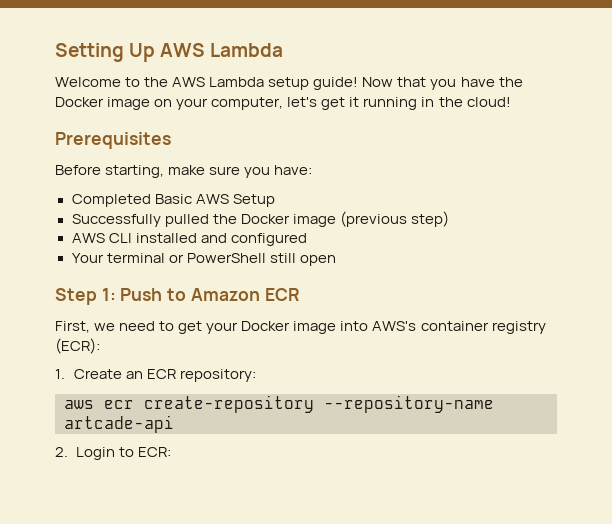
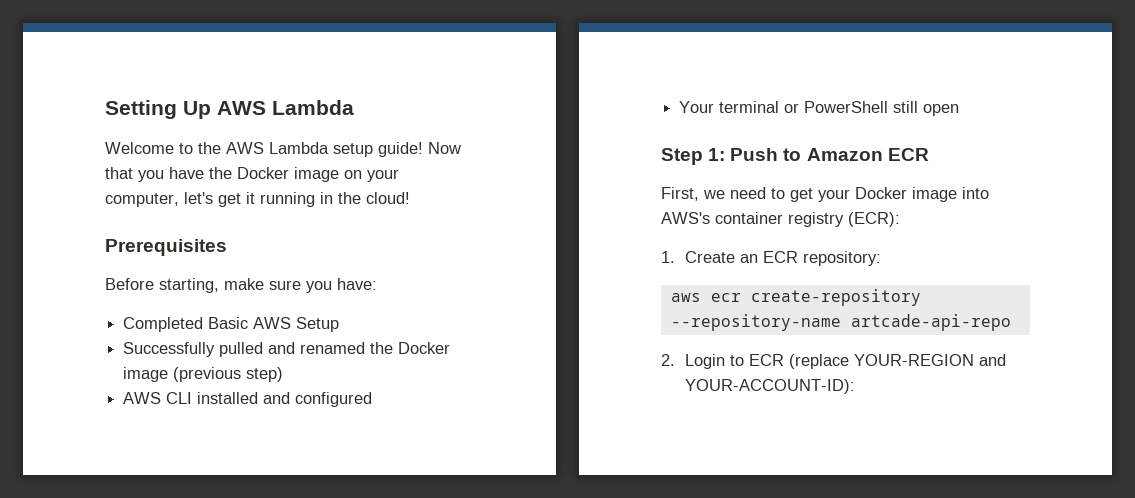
- Successfully pulled the Docker image (previous step)
+ Successfully pulled and renamed the Docker image (previous step)
- aws ecr create-repository --repository-name artcade-api
+ aws ecr create-repository --repository-name artcade-api-repo
- 2. Login to ECR:
+ 2. Login to ECR (replace YOUR-REGION and YOUR-ACCOUNT-ID):

